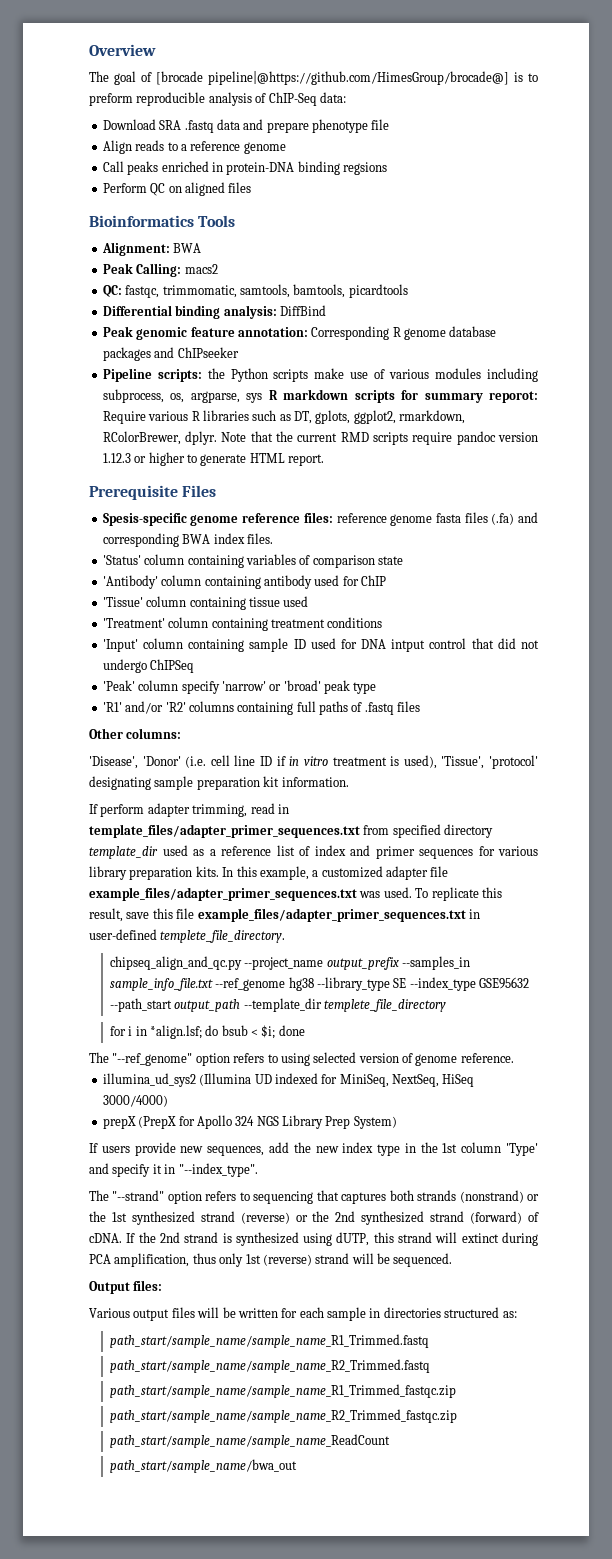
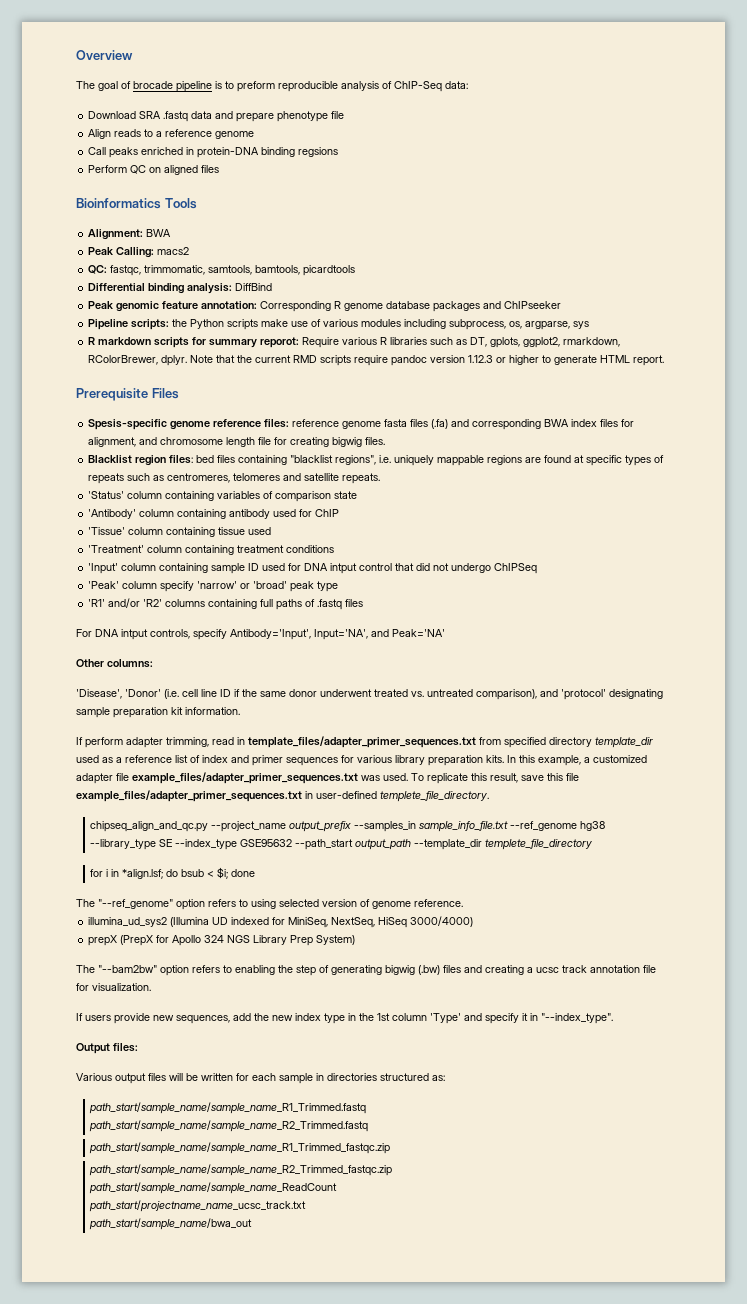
- The goal of [brocade pipeline|@https://github.com/HimesGroup/brocade@] is to preform reproducible analysis of ChIP-Seq data:
+ The goal of brocade pipeline is to preform reproducible analysis of ChIP-Seq data:
- Pipeline scripts: the Python scripts make use of various modules including subprocess, os, argparse, sys R markdown scripts for summary reporot: Require various R libraries such as DT, gplots, ggplot2, rmarkdown, RColorBrewer, dplyr.
+ Pipeline scripts: the Python scripts make use of various modules including subprocess, os, argparse, sys
+ R markdown scripts for summary reporot: Require various R libraries such as DT, gplots, ggplot2, rmarkdown, RColorBrewer, dplyr.
- Spesis-specific genome reference files: reference genome fasta files (.fa) and corresponding BWA index files.
+ Spesis-specific genome reference files: reference genome fasta files (.fa) and corresponding BWA index files for alignment, and chromosome length file for creating bigwig files.
+ Blacklist region files: bed files containing "blacklist regions", i.e. uniquely mappable regions are found at specific types of repeats such as centromeres, telomeres and satellite repeats.
+ For DNA intput controls, specify Antibody='Input', Input='NA', and Peak='NA'
- 'Disease', 'Donor' (i.e. cell line ID if in vitro treatment is used), 'Tissue', 'protocol' designating sample preparation kit information.
+ 'Disease', 'Donor' (i.e. cell line ID if the same donor underwent treated vs. untreated comparison), and 'protocol' designating sample preparation kit information.
+ The "--bam2bw" option refers to enabling the step of generating bigwig (.bw) files and creating a ucsc track annotation file for visualization.
- The "--strand" option refers to sequencing that captures both strands (nonstrand) or the 1st synthesized strand (reverse) or the 2nd synthesized strand (forward) of cDNA. If the 2nd strand is synthesized using dUTP, this strand will extinct during PCA amplification, thus only 1st (reverse) strand will be sequenced.
+ path_start/projectname_name_ucsc_track.txt

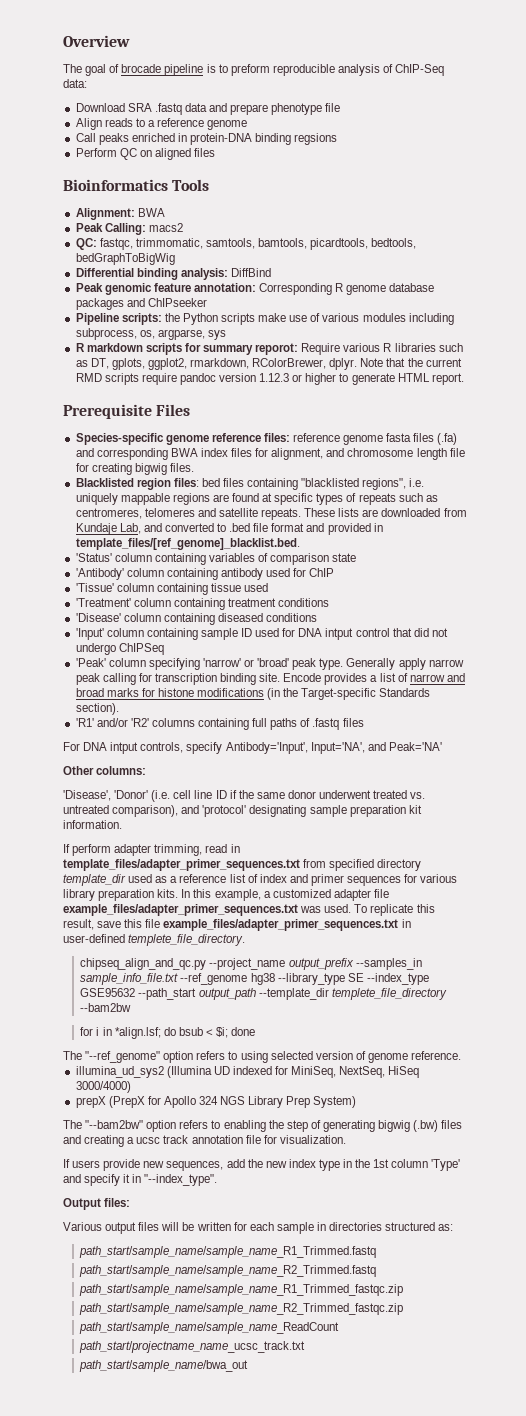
- QC: fastqc, trimmomatic, samtools, bamtools, picardtools
+ QC: fastqc, trimmomatic, samtools, bamtools, picardtools, bedtools, bedGraphToBigWig
- Spesis-specific genome reference files: reference genome fasta files (.fa) and corresponding BWA index files for alignment, and chromosome length file for creating bigwig files.
+ Species-specific genome reference files: reference genome fasta files (.fa) and corresponding BWA index files for alignment, and chromosome length file for creating bigwig files.
- Blacklist region files: bed files containing "blacklist regions", i.e. uniquely mappable regions are found at specific types of repeats such as centromeres, telomeres and satellite repeats.
+ Blacklisted region files: bed files containing "blacklisted regions", i.e. uniquely mappable regions are found at specific types of repeats such as centromeres, telomeres and satellite repeats. These lists are downloaded from Kundaje Lab, and converted to .bed file format and provided in template_files/[ref_genome]_blacklist.bed.
+ 'Disease' column containing diseased conditions
- 'Peak' column specify 'narrow' or 'broad' peak type
+ 'Peak' column specifying 'narrow' or 'broad' peak type. Generally apply narrow peak calling for transcription binding site. Encode provides a list of narrow and broad marks for histone modifications (in the Target-specific Standards section).
- chipseq_align_and_qc.py --project_name output_prefix --samples_in sample_info_file.txt --ref_genome hg38 --library_type SE --index_type GSE95632 --path_start output_path --template_dir templete_file_directory
+ chipseq_align_and_qc.py --project_name output_prefix --samples_in sample_info_file.txt --ref_genome hg38 --library_type SE --index_type GSE95632 --path_start output_path --template_dir templete_file_directory --bam2bw

